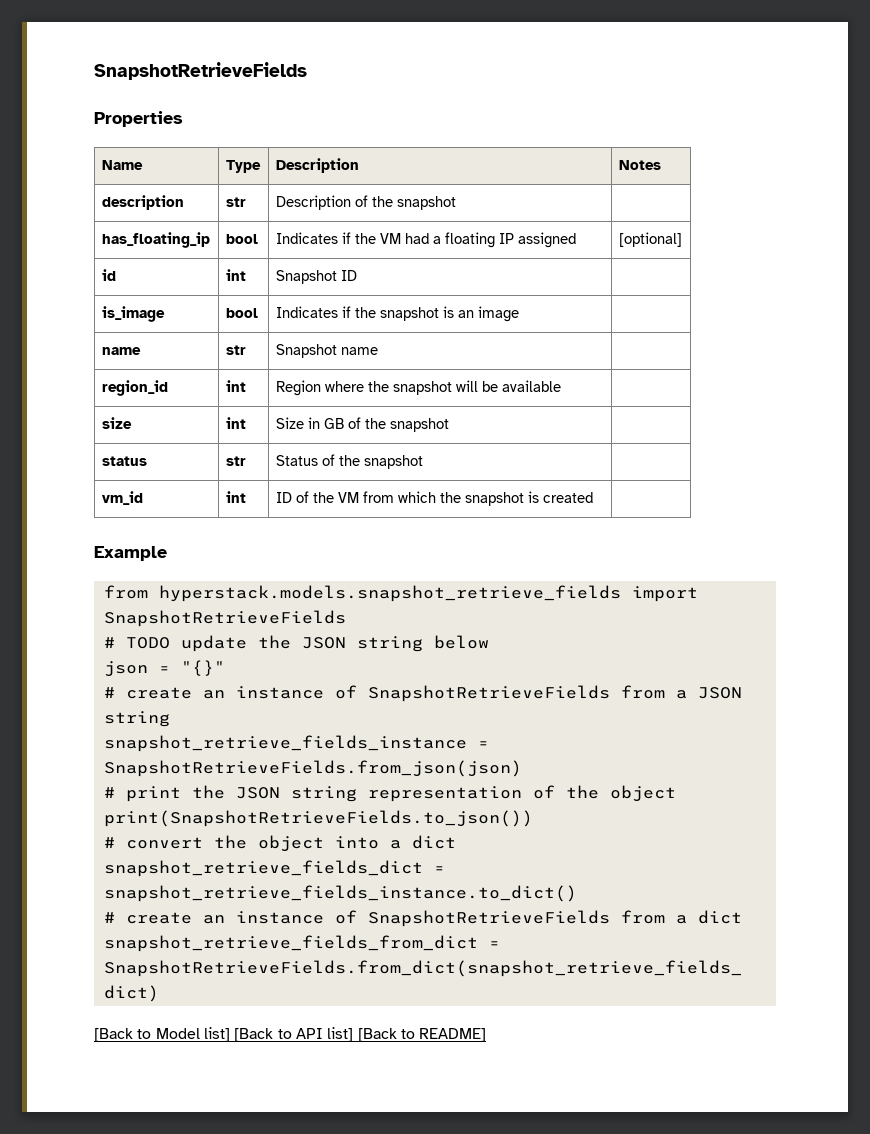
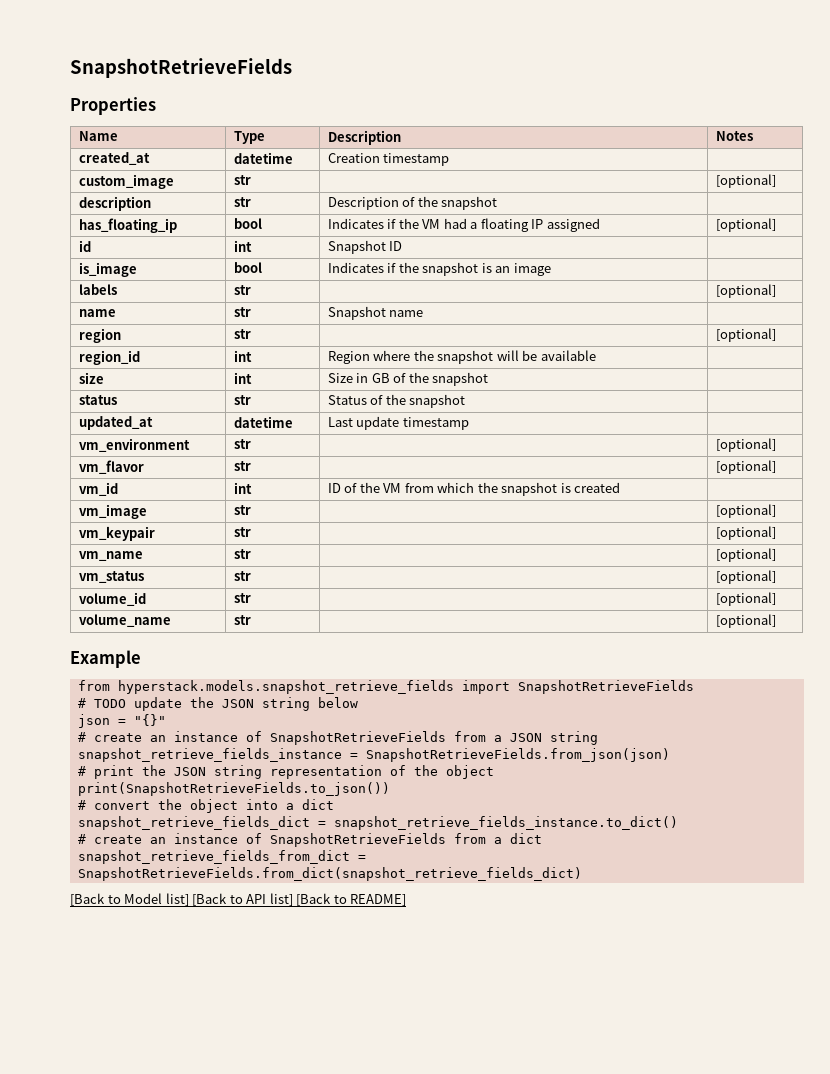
+ created_at | datetime | Creation timestamp |
+ custom_image | str | | [optional]
+ labels | str | | [optional]
+ region | str | | [optional]
+ updated_at | datetime | Last update timestamp |
+ vm_environment | str | | [optional]
+ vm_flavor | str | | [optional]
+ vm_image | str | | [optional]
+ vm_keypair | str | | [optional]
+ vm_name | str | | [optional]
+ vm_status | str | | [optional]
+ volume_id | str | | [optional]
+ volume_name | str | | [optional]

